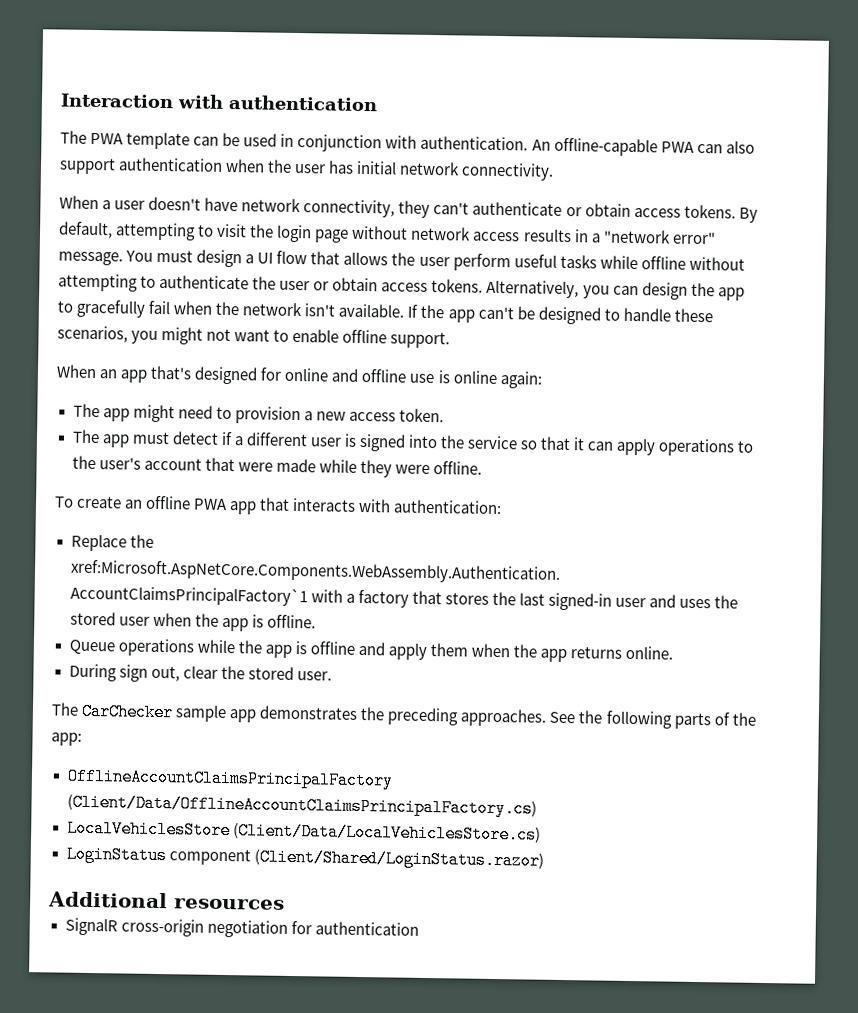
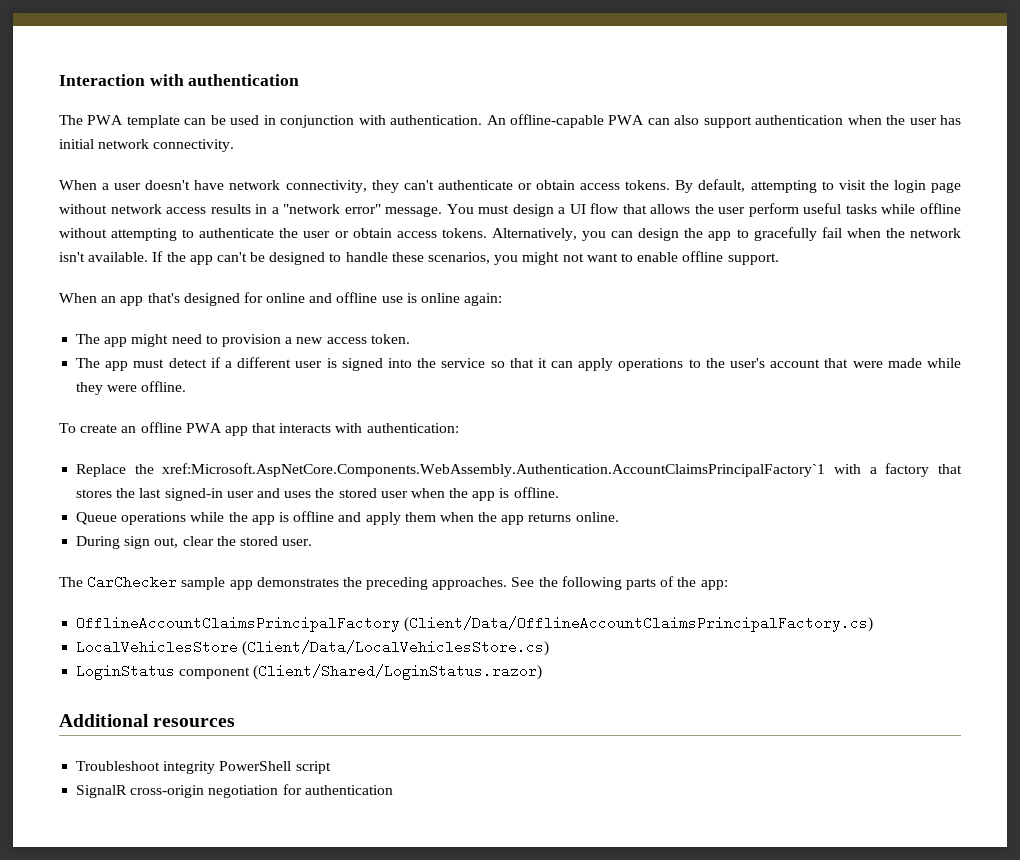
+ Troubleshoot integrity PowerShell script

